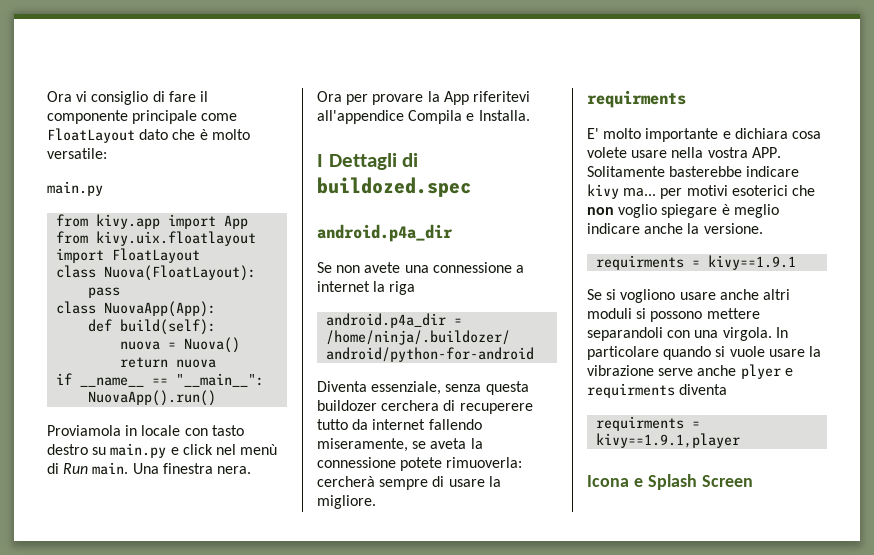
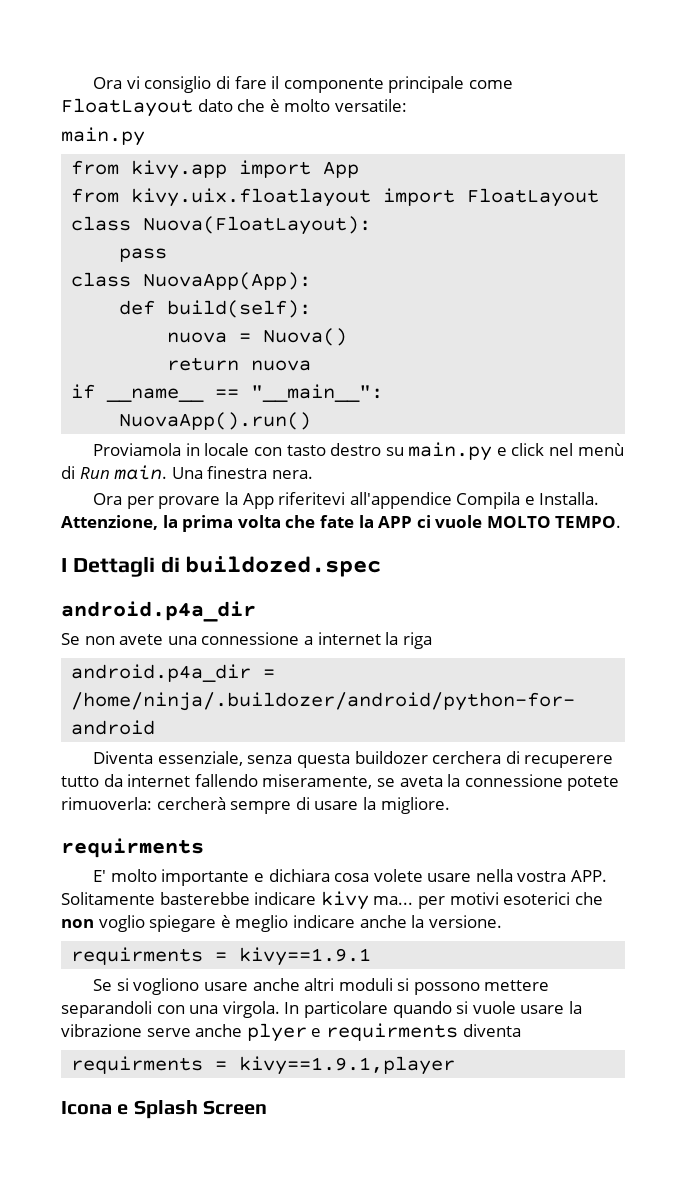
+ Attenzione, la prima volta che fate la APP ci vuole MOLTO TEMPO.

